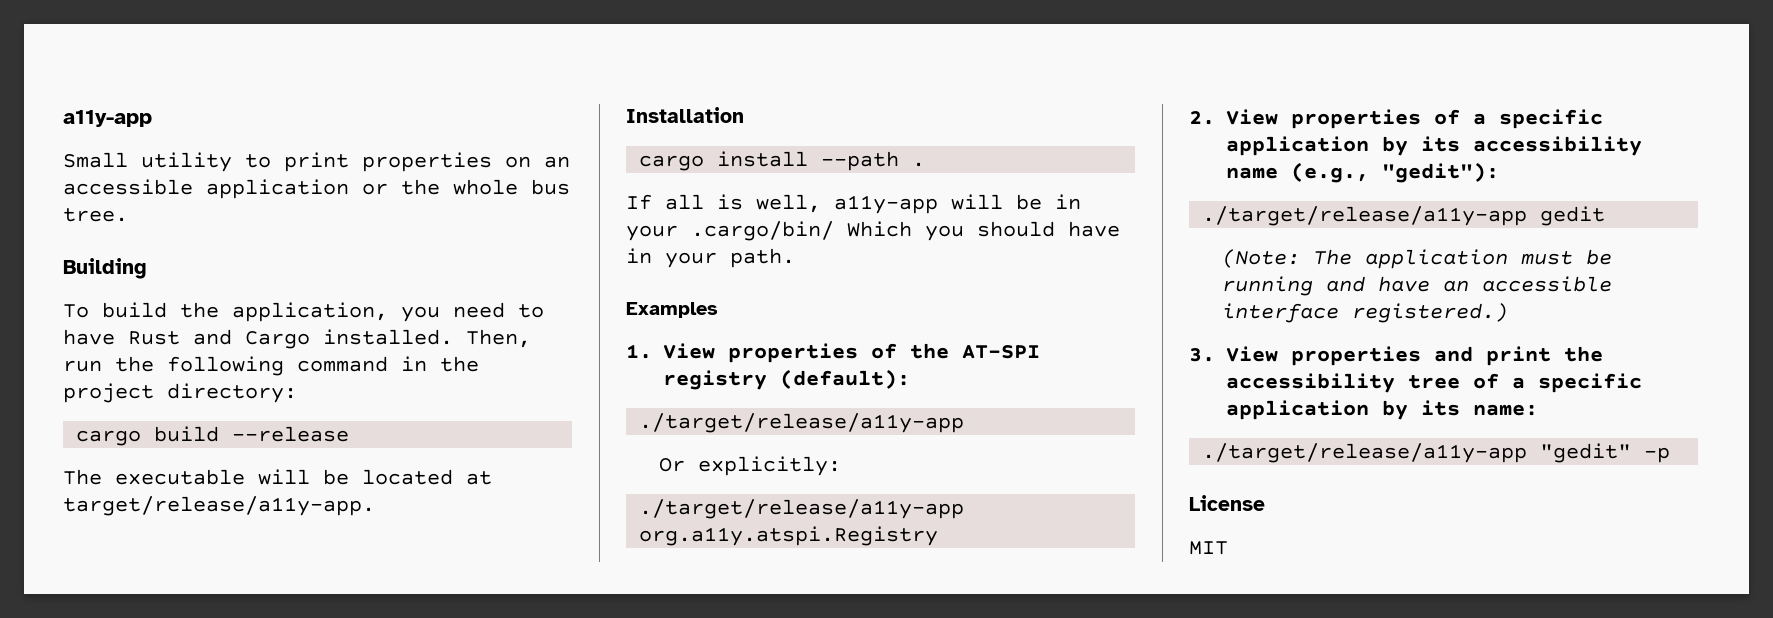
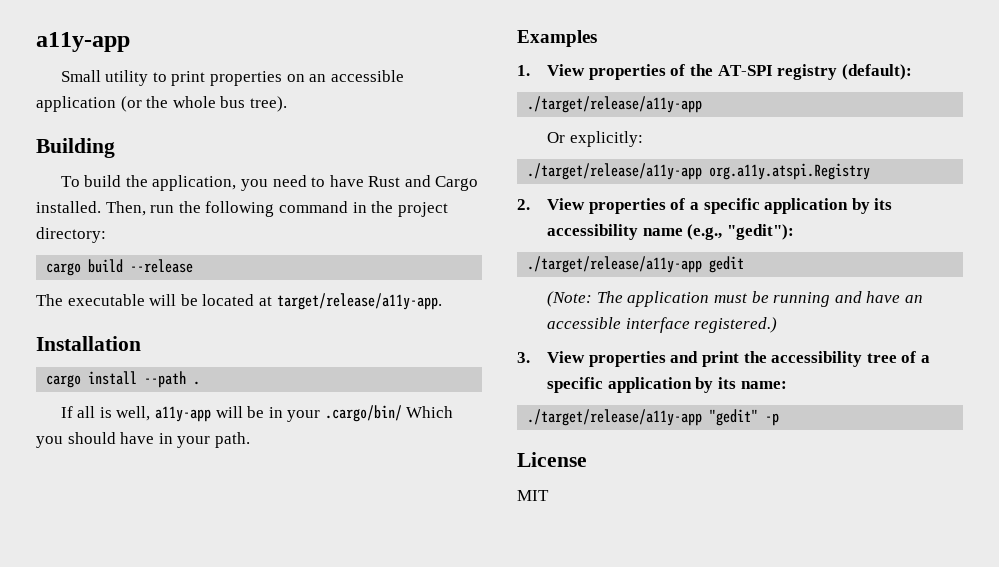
- Small utility to print properties on an accessible application or the whole bus tree.
+ Small utility to print properties on an accessible application (or the whole bus tree).

